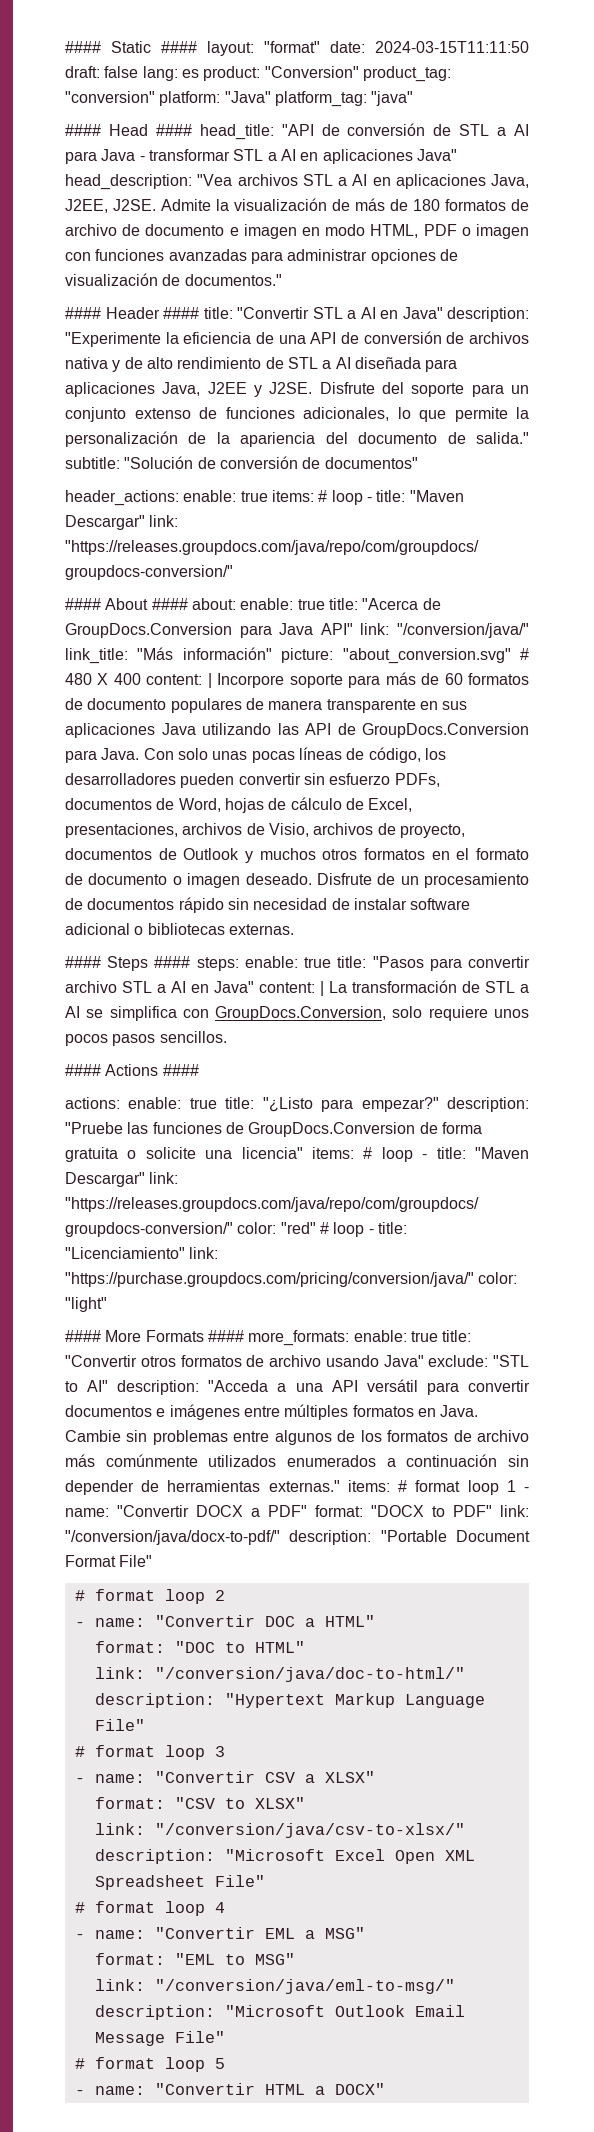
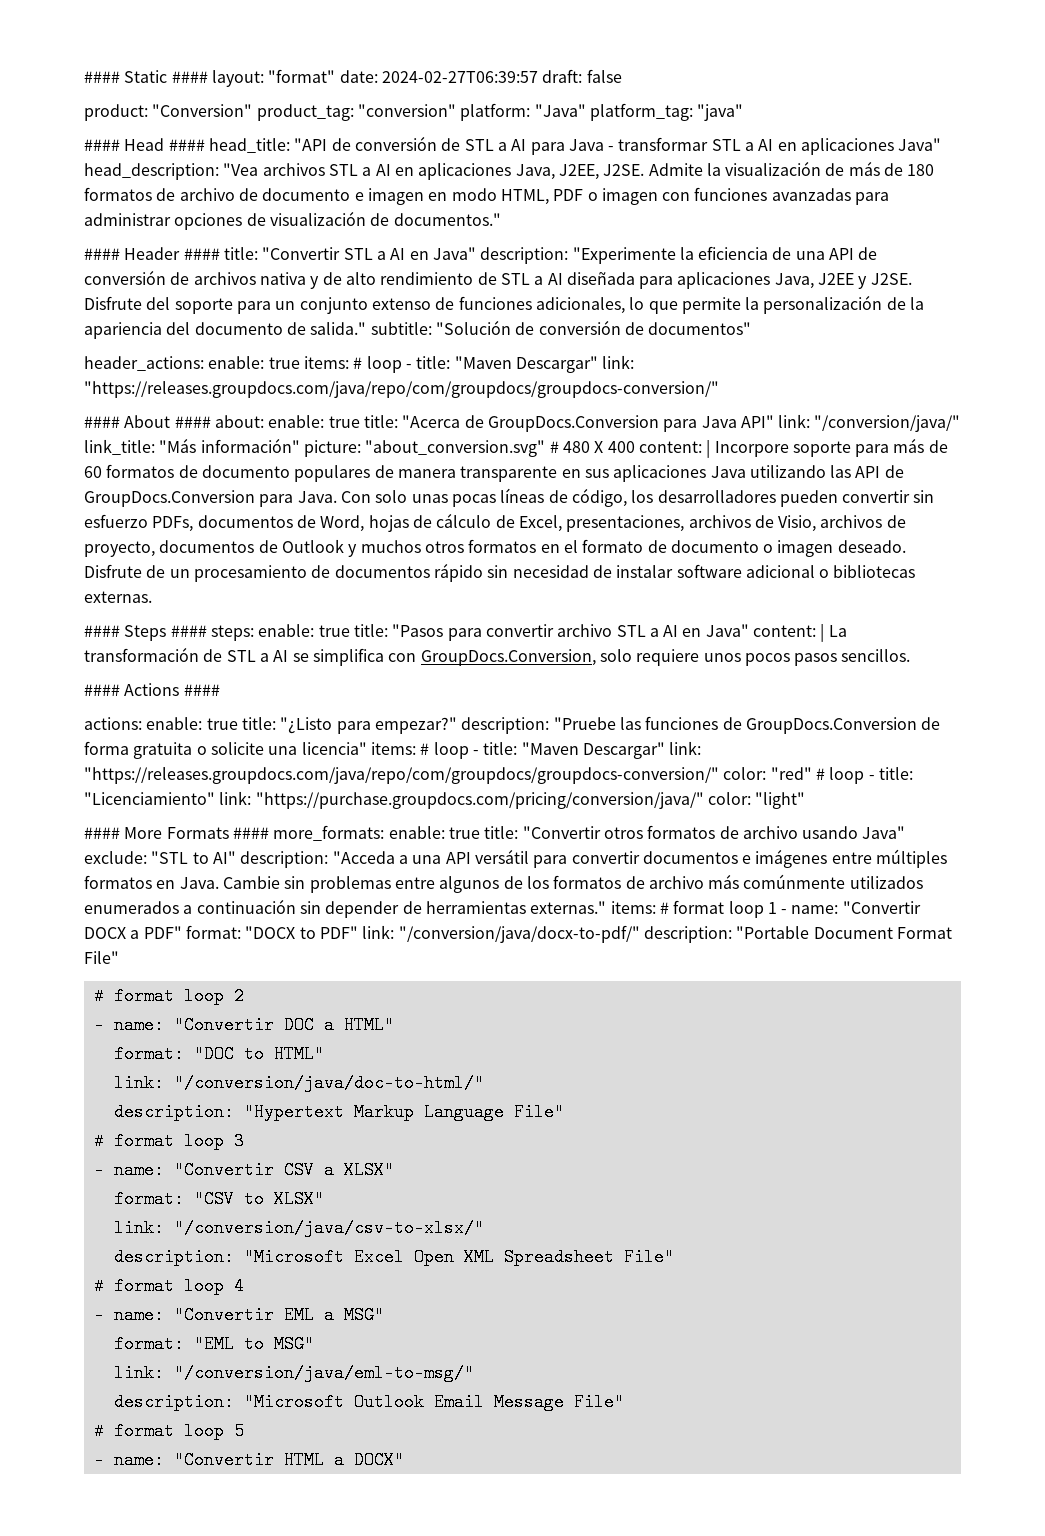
- #### Static #### layout: "format" date: 2024-03-15T11:11:50 draft: false lang: es product: "Conversion" product_tag: "conversion" platform: "Java" platform_tag: "java"
+ #### Static #### layout: "format" date: 2024-02-27T06:39:57 draft: false
+ product: "Conversion" product_tag: "conversion" platform: "Java" platform_tag: "java"

